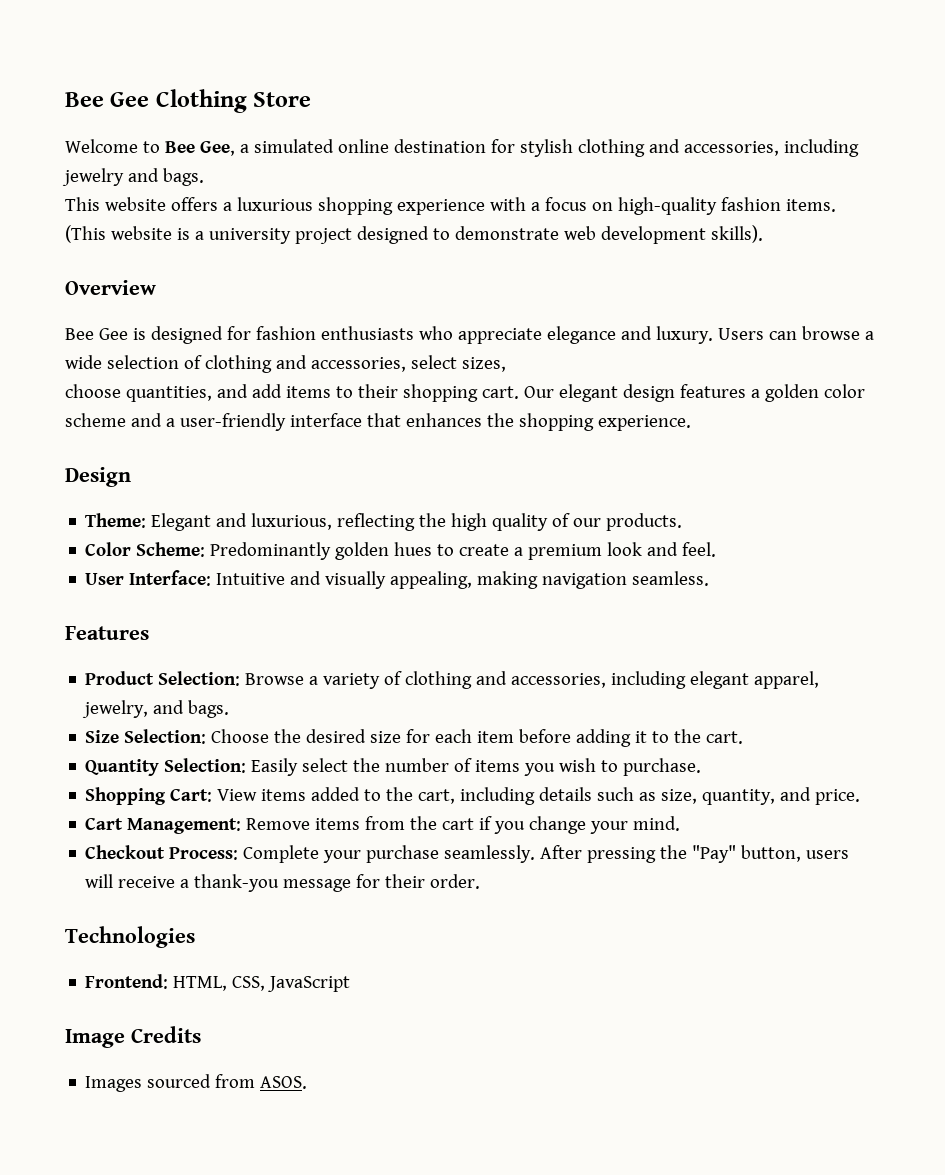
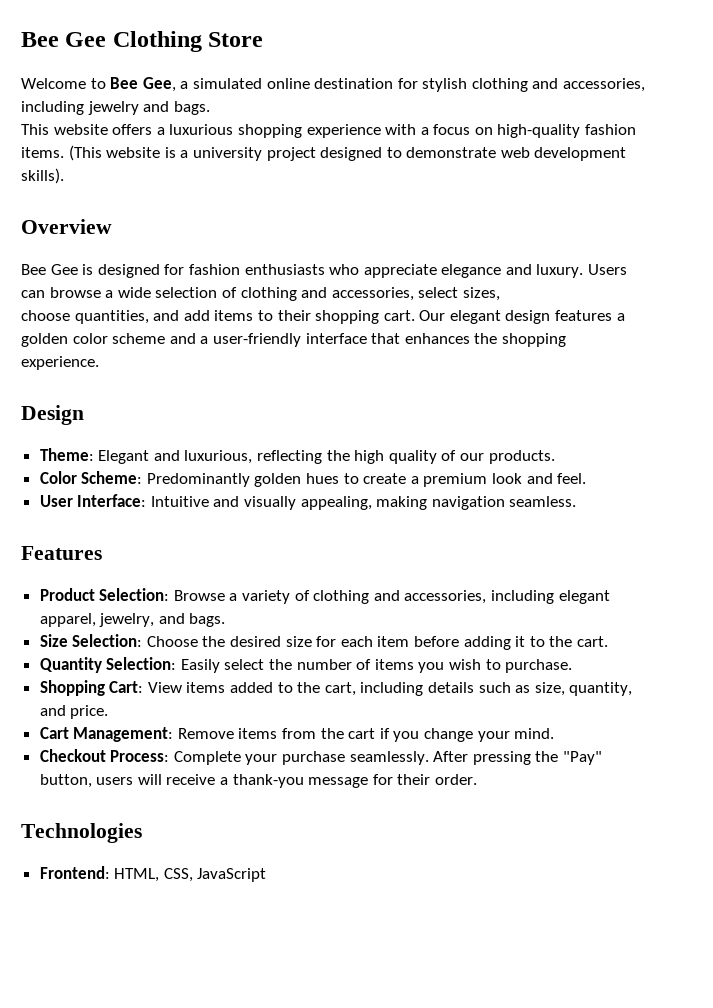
- Image Credits
- Images sourced from ASOS.

